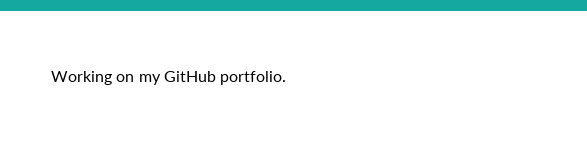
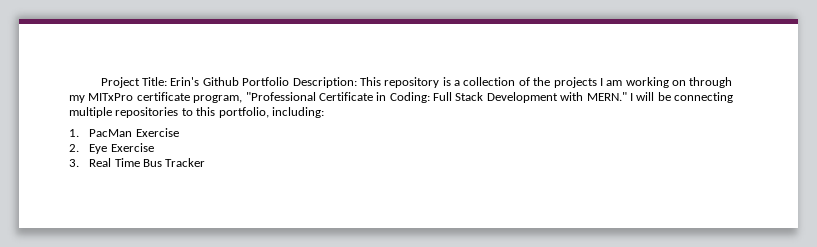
- Working on my GitHub portfolio.
+ Project Title: Erin's Github Portfolio Description: This repository is a collection of the projects I am working on through my MITxPro certificate program, "Professional Certificate in Coding: Full Stack Development with MERN." I will be connecting multiple repositories to this portfolio, including:
+ 1. PacMan Exercise
+ 2. Eye Exercise
+ 3. Real Time Bus Tracker

